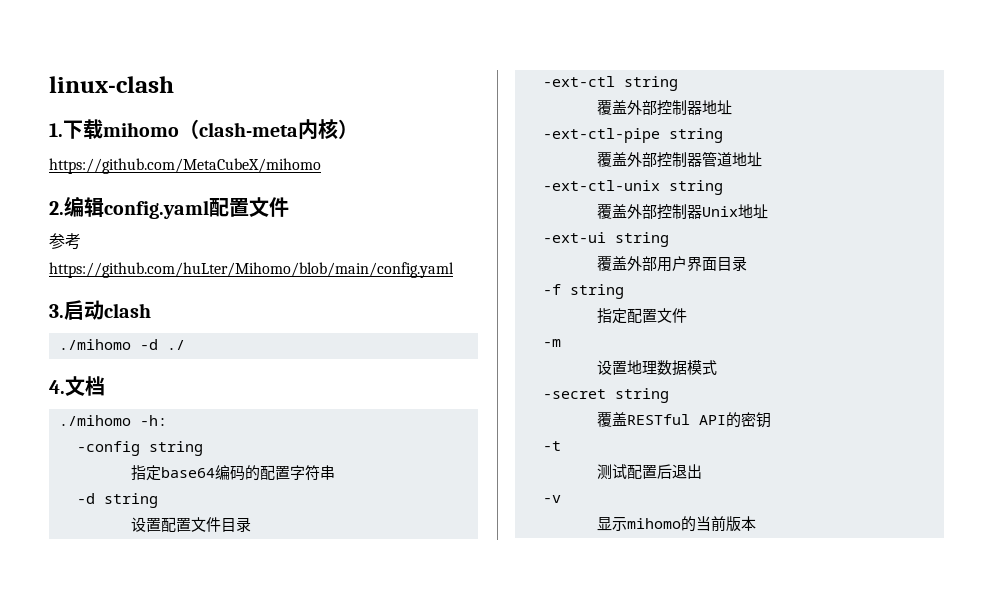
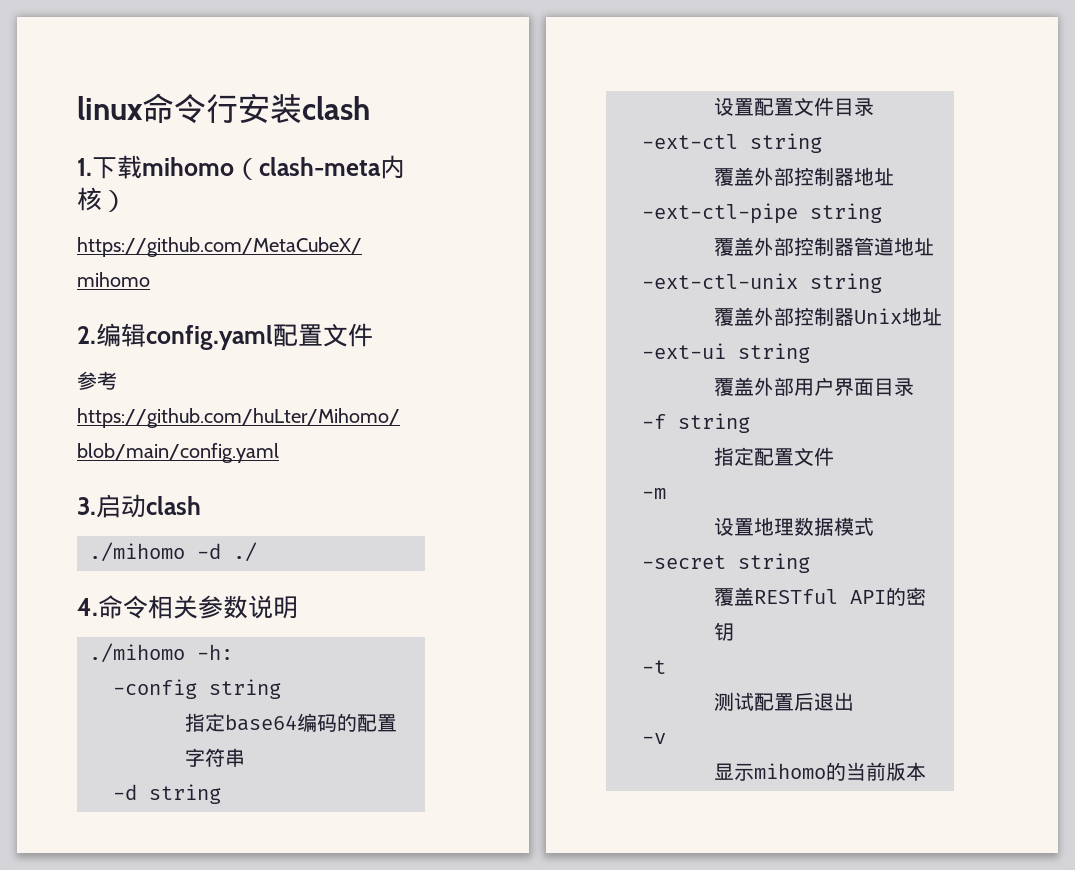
- linux-clash
+ linux命令行安装clash
- 4.文档
+ 4.命令相关参数说明

